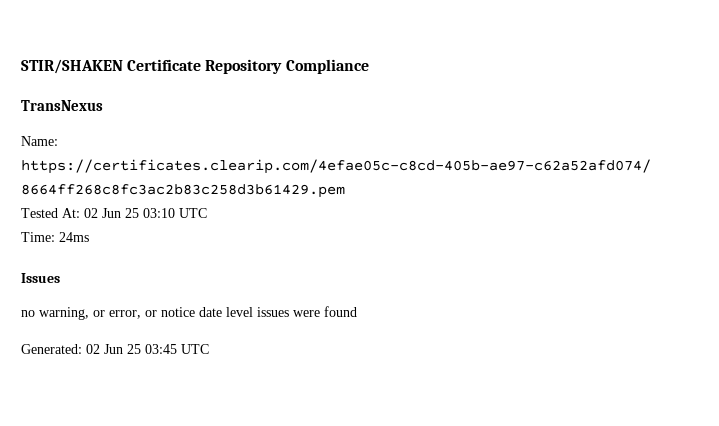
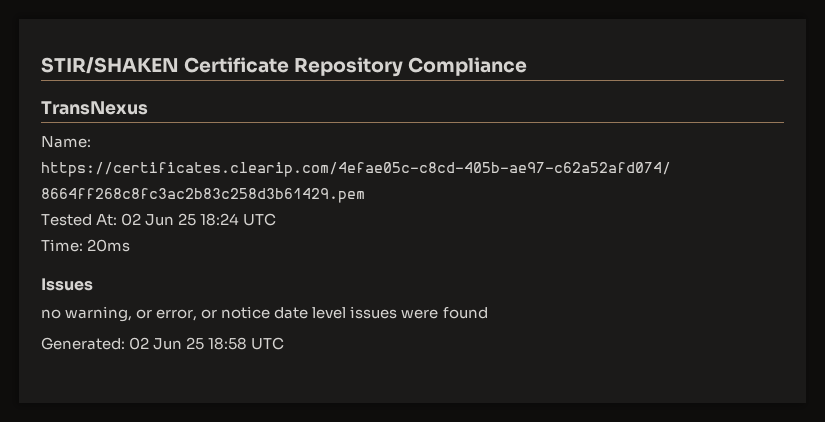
- Tested At: 02 Jun 25 03:10 UTC
+ Tested At: 02 Jun 25 18:24 UTC
- Time: 24ms
+ Time: 20ms
- Generated: 02 Jun 25 03:45 UTC
+ Generated: 02 Jun 25 18:58 UTC

